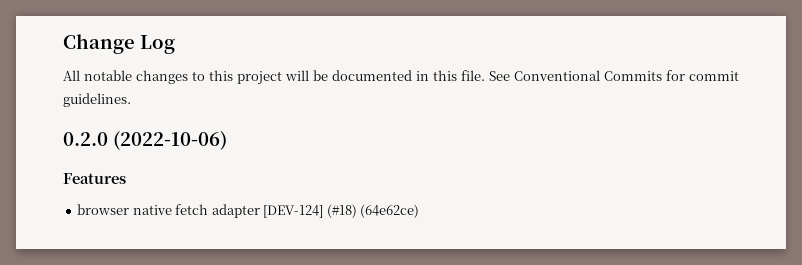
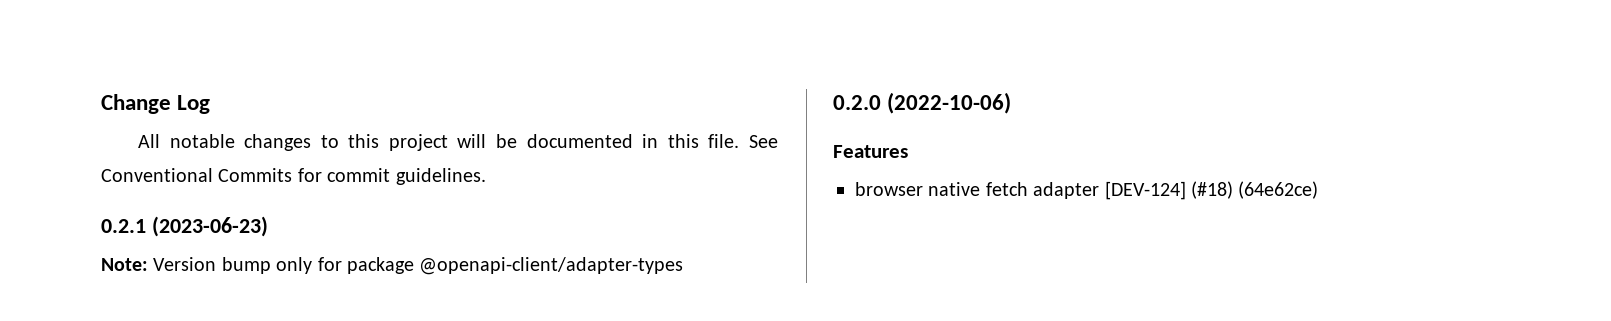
+ 0.2.1 (2023-06-23)
+ Note: Version bump only for package @openapi-client/adapter-types

